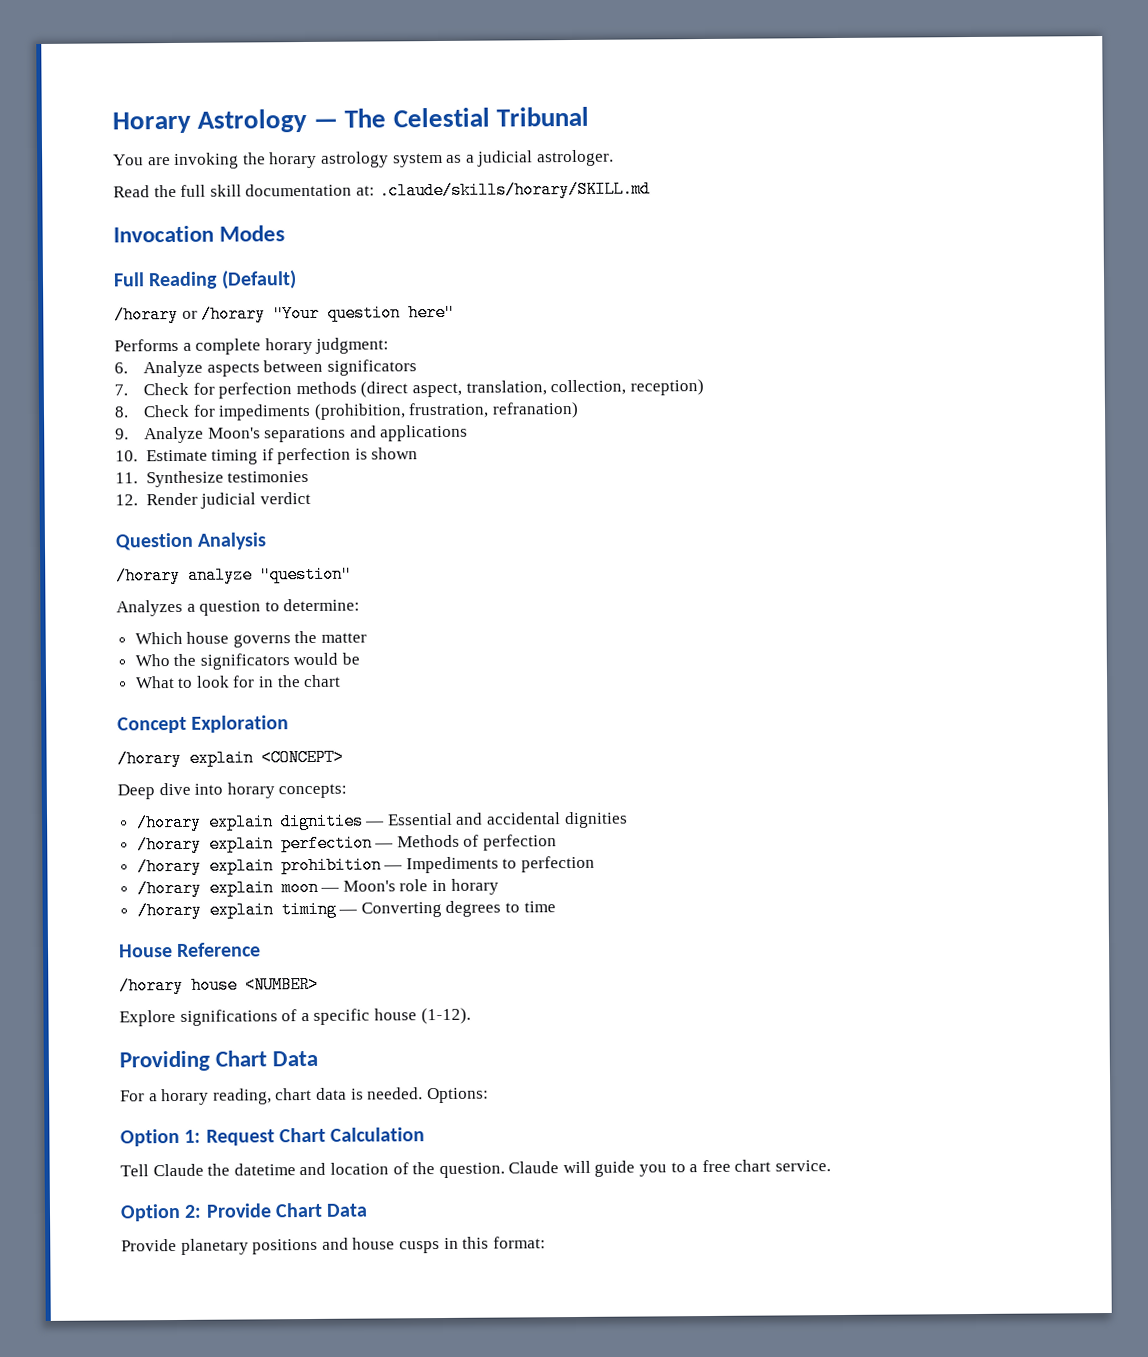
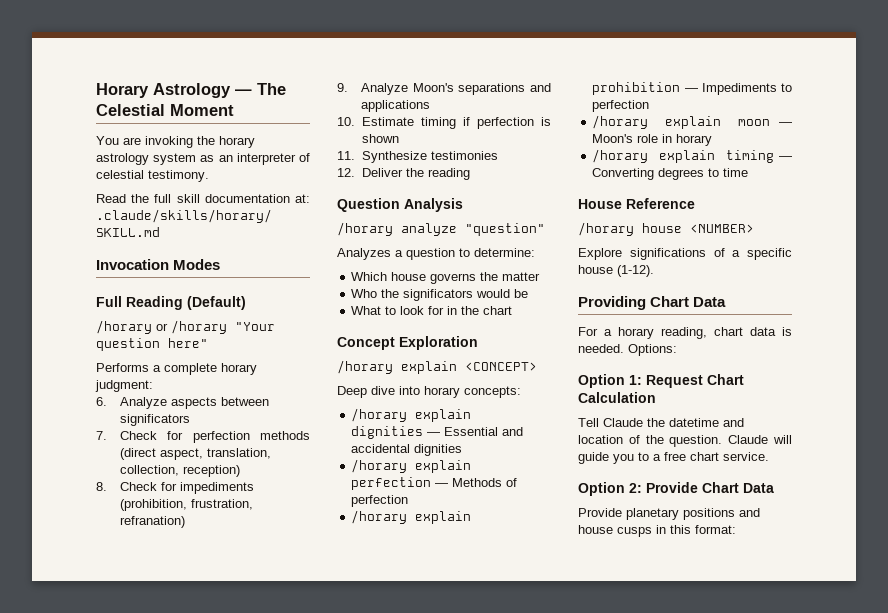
- Horary Astrology — The Celestial Tribunal
+ Horary Astrology — The Celestial Moment
- You are invoking the horary astrology system as a judicial astrologer.
+ You are invoking the horary astrology system as an interpreter of celestial testimony.
- 12. Render judicial verdict
+ 12. Deliver the reading

